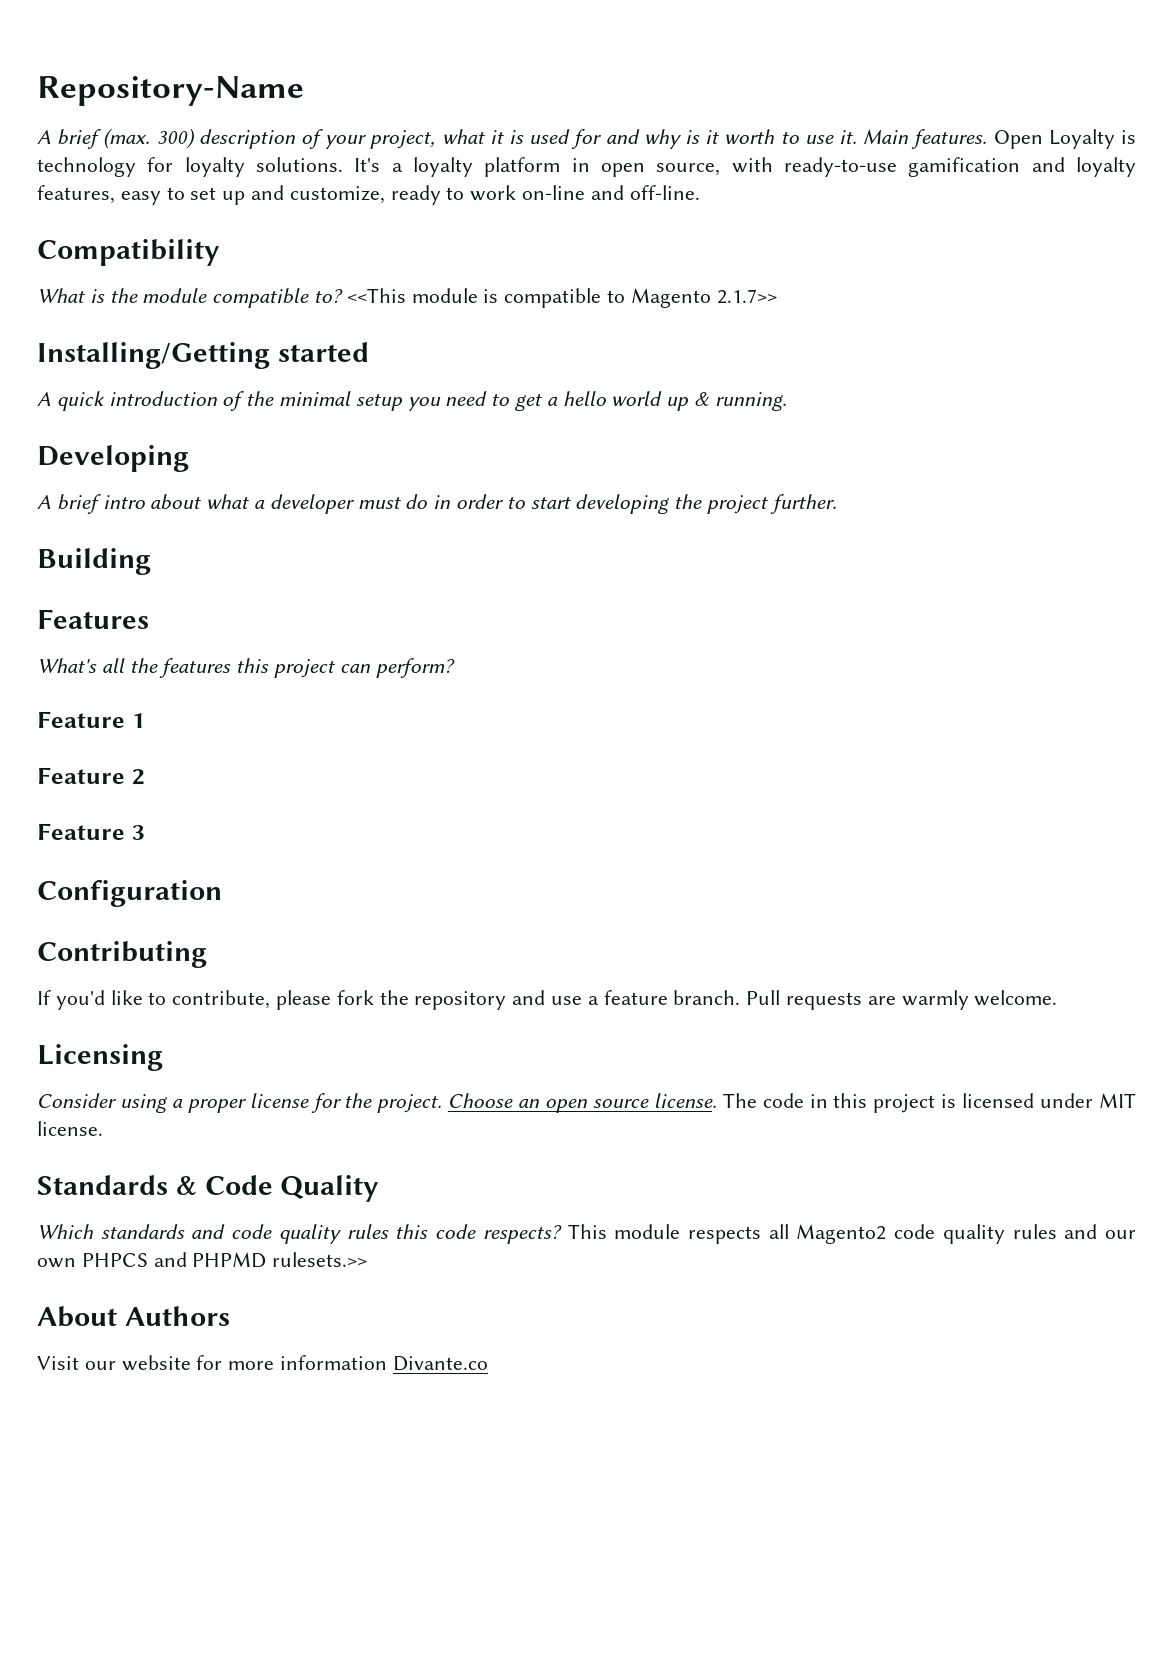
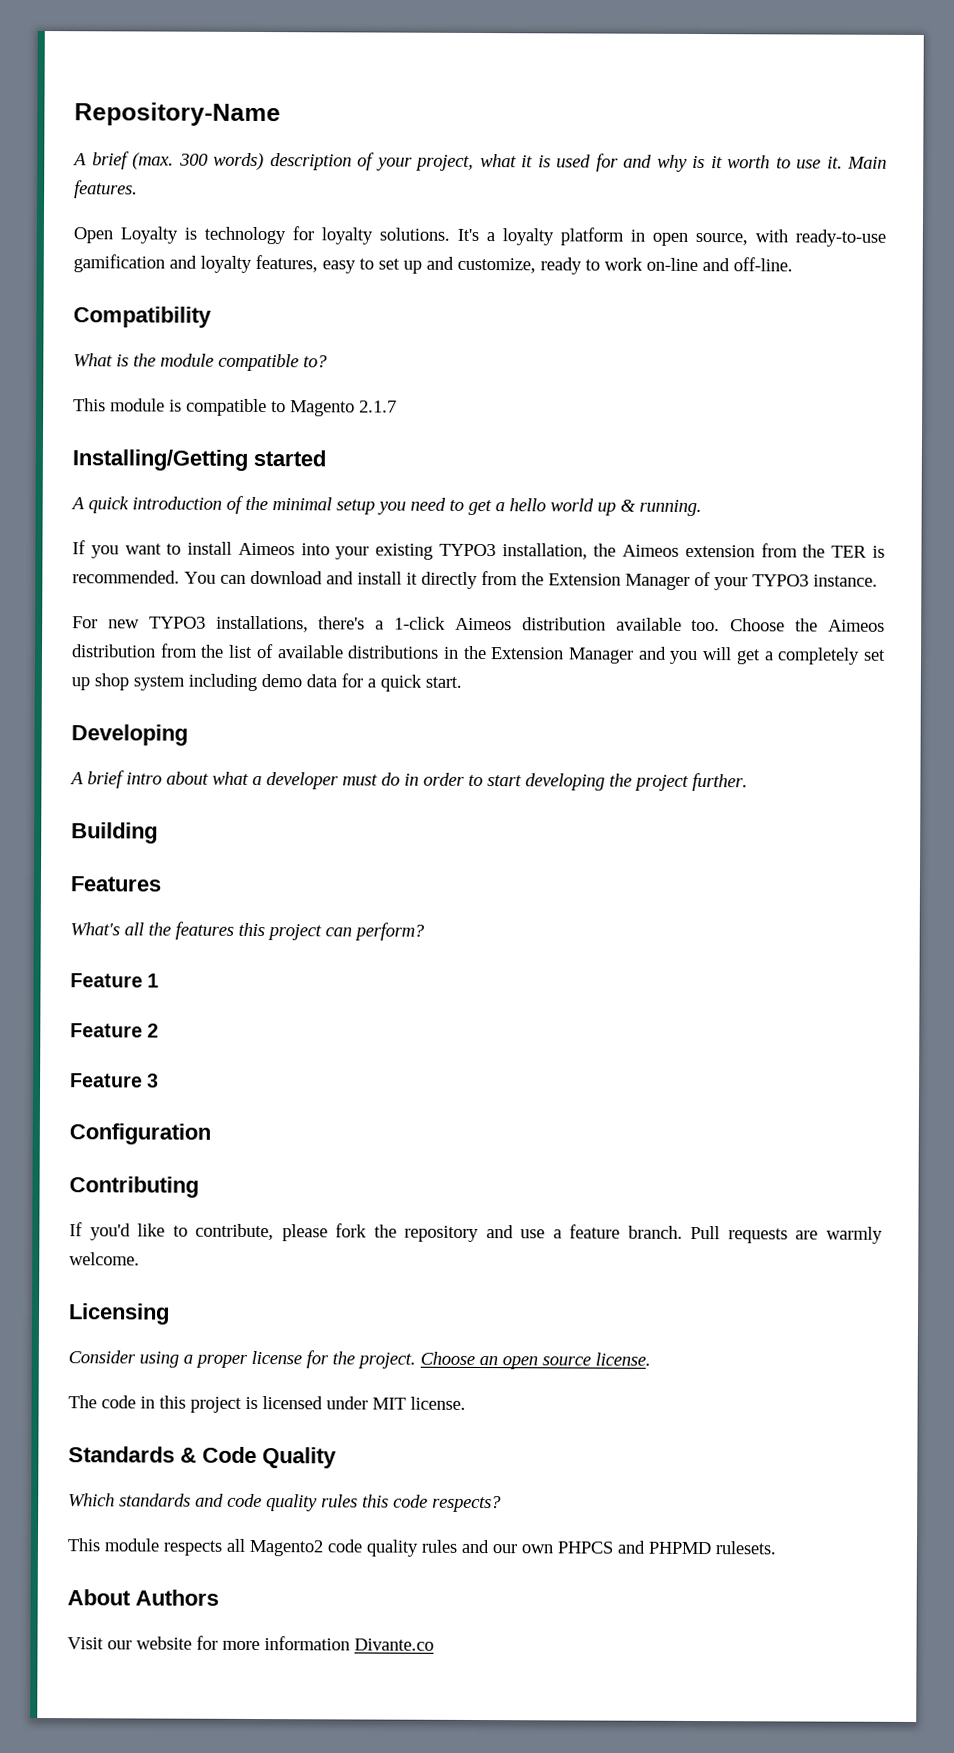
- A brief (max. 300) description of your project, what it is used for and why is it worth to use it.
+ A brief (max. 300 words) description of your project, what it is used for and why is it worth to use it.
- Main features. Open Loyalty is technology for loyalty solutions.
+ Main features.
+ Open Loyalty is technology for loyalty solutions.
- What is the module compatible to? <<This module is compatible to Magento 2.1.7>>
+ What is the module compatible to?
+ This module is compatible to Magento 2.1.7
+ If you want to install Aimeos into your existing TYPO3 installation, the Aimeos extension from the TER is recommended. You can download and install it directly from the Extension Manager of your TYPO3 instance.
+ For new TYPO3 installations, there's a 1-click Aimeos distribution available too. Choose the Aimeos distribution from the list of available distributions in the Extension Manager and you will get a completely set up shop system including demo data for a quick start.
- Choose an open source license. The code in this project is licensed under MIT license.
+ Choose an open source license.
+ The code in this project is licensed under MIT license.
- Which standards and code quality rules this code respects? This module respects all Magento2 code quality rules and our own PHPCS and PHPMD rulesets.>>
+ Which standards and code quality rules this code respects?
+ This module respects all Magento2 code quality rules and our own PHPCS and PHPMD rulesets.

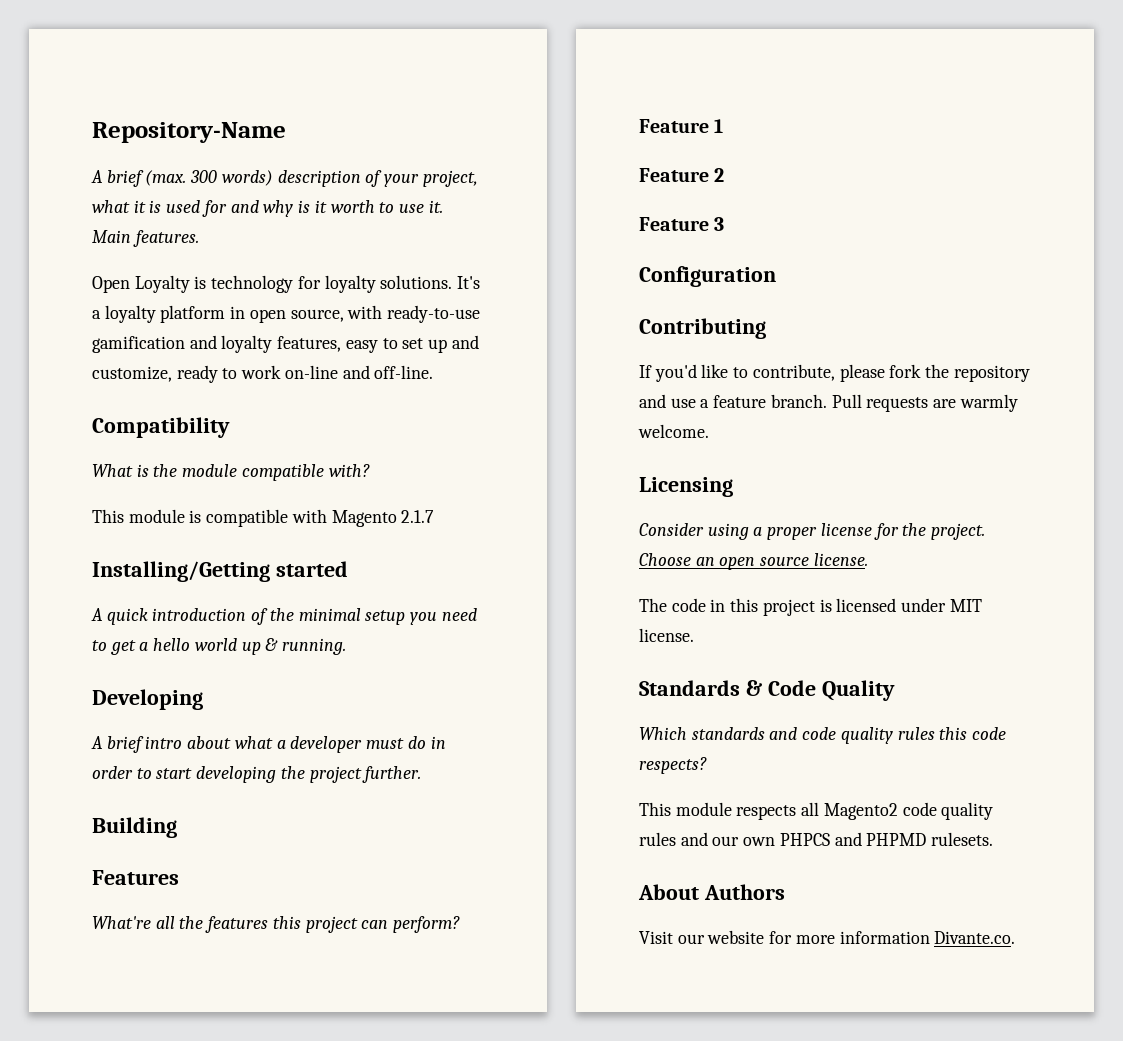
- What is the module compatible to?
+ What is the module compatible with?
- This module is compatible to Magento 2.1.7
+ This module is compatible with Magento 2.1.7
- If you want to install Aimeos into your existing TYPO3 installation, the Aimeos extension from the TER is recommended. You can download and install it directly from the Extension Manager of your TYPO3 instance.
- For new TYPO3 installations, there's a 1-click Aimeos distribution available too. Choose the Aimeos distribution from the list of available distributions in the Extension Manager and you will get a completely set up shop system including demo data for a quick start.
- What's all the features this project can perform?
+ What're all the features this project can perform?
- Visit our website for more information Divante.co
+ Visit our website for more information Divante.co.

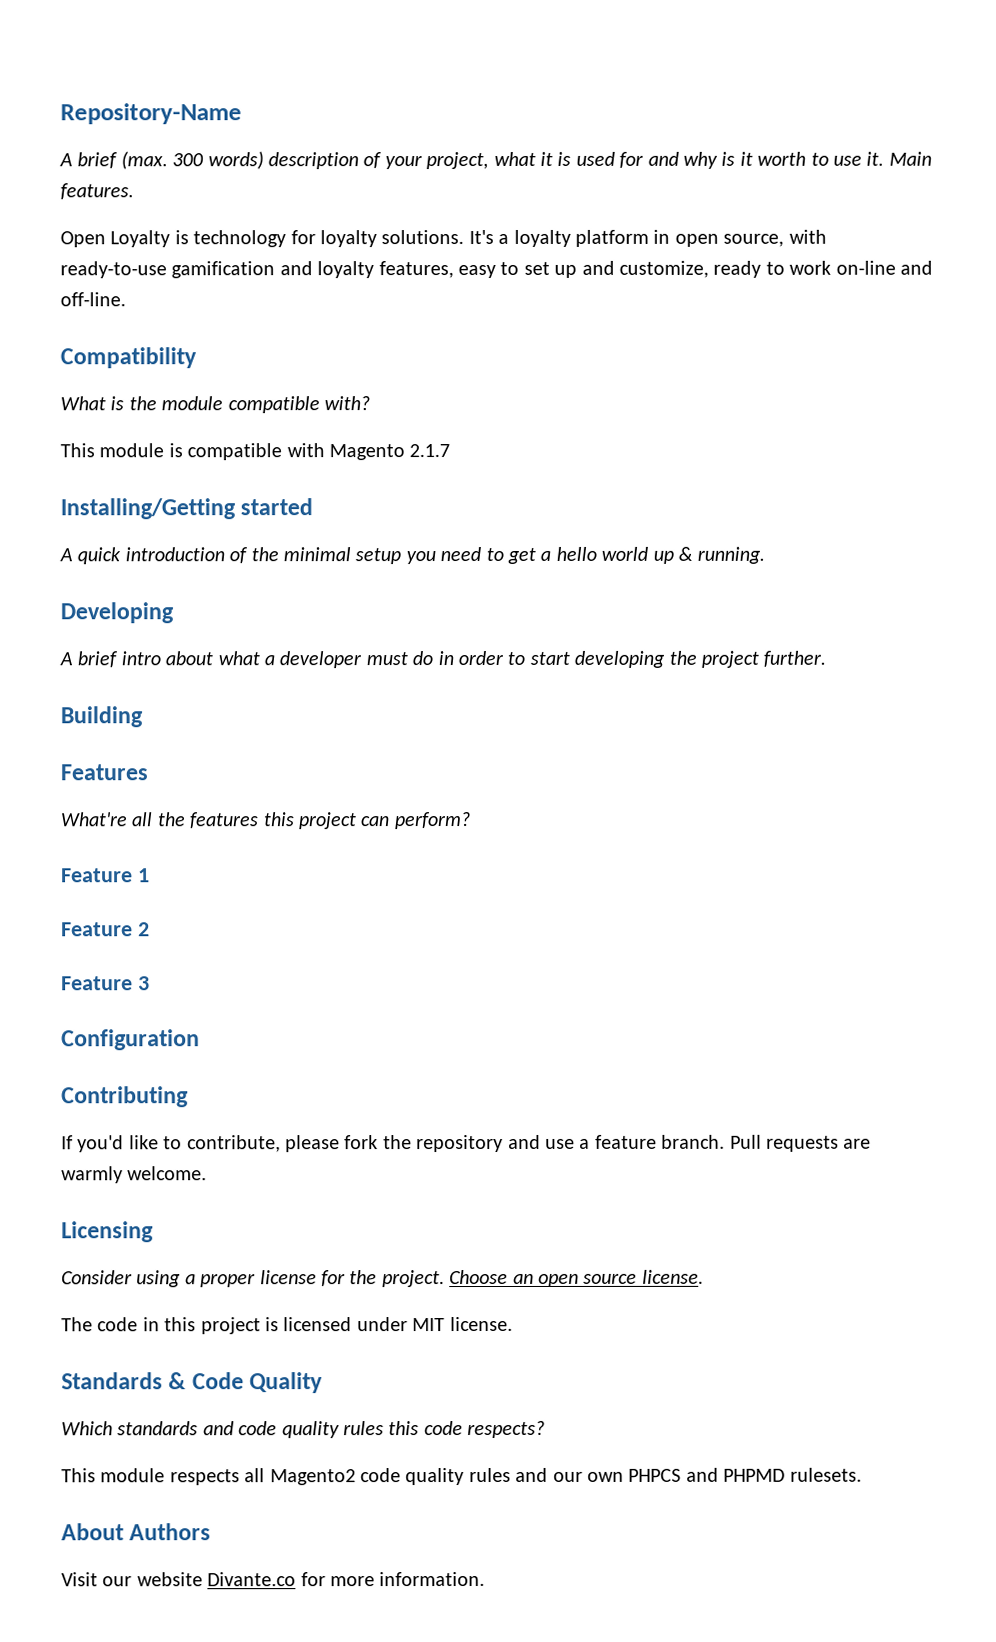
- Visit our website for more information Divante.co.
+ Visit our website Divante.co for more information.

